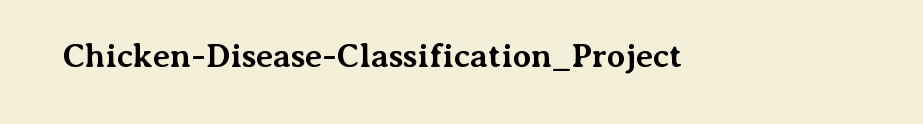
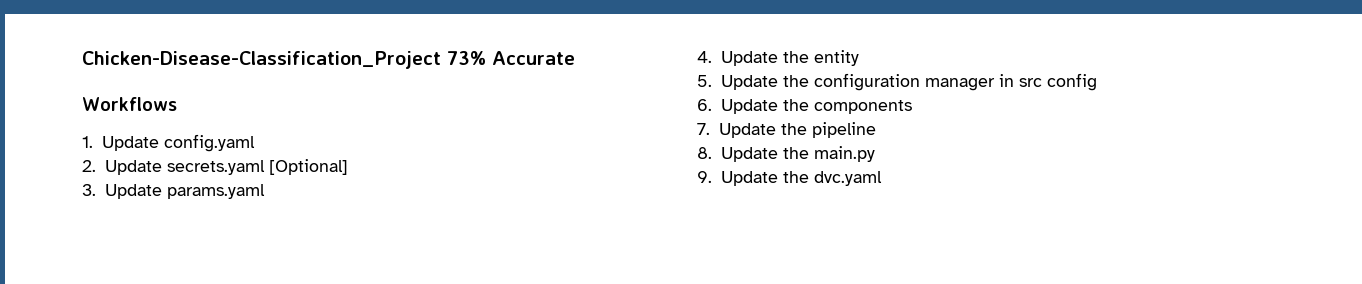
- Chicken-Disease-Classification_Project
+ Chicken-Disease-Classification_Project 73% Accurate
+ Workflows
+ 1. Update config.yaml
+ 2. Update secrets.yaml [Optional]
+ 3. Update params.yaml
+ 4. Update the entity
+ 5. Update the configuration manager in src config
+ 6. Update the components
+ 7. Update the pipeline
+ 8. Update the main.py
+ 9. Update the dvc.yaml

